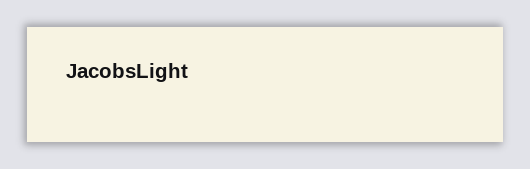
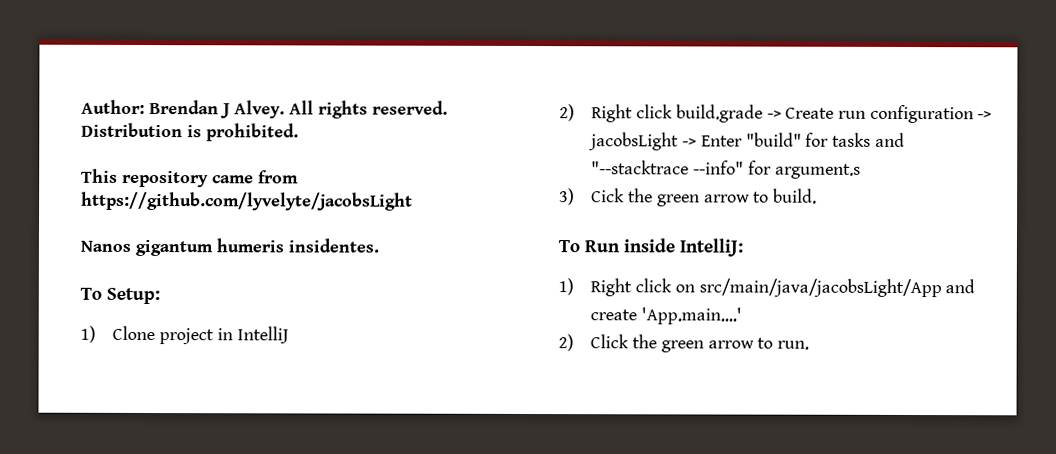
- JacobsLight
+ Author: Brendan J Alvey. All rights reserved. Distribution is prohibited.
+ This repository came from https://github.com/lyvelyte/jacobsLight
+ Nanos gigantum humeris insidentes.
+ To Setup:
+ 1) Clone project in IntelliJ
+ 2) Right click build.grade -> Create run configuration -> jacobsLight -> Enter "build" for tasks and "--stacktrace --info" for argument.s
+ 3) Cick the green arrow to build.
+ To Run inside IntelliJ:
+ 1) Right click on src/main/java/jacobsLight/App and create 'App.main....'
+ 2) Click the green arrow to run.

